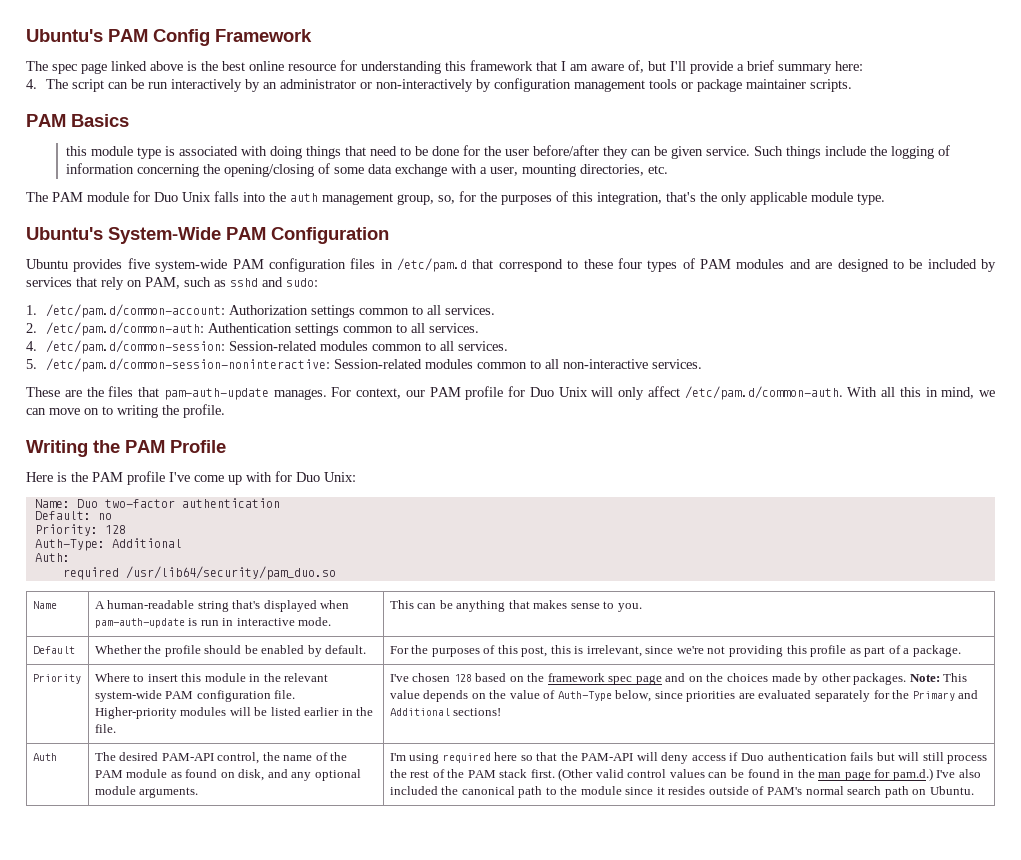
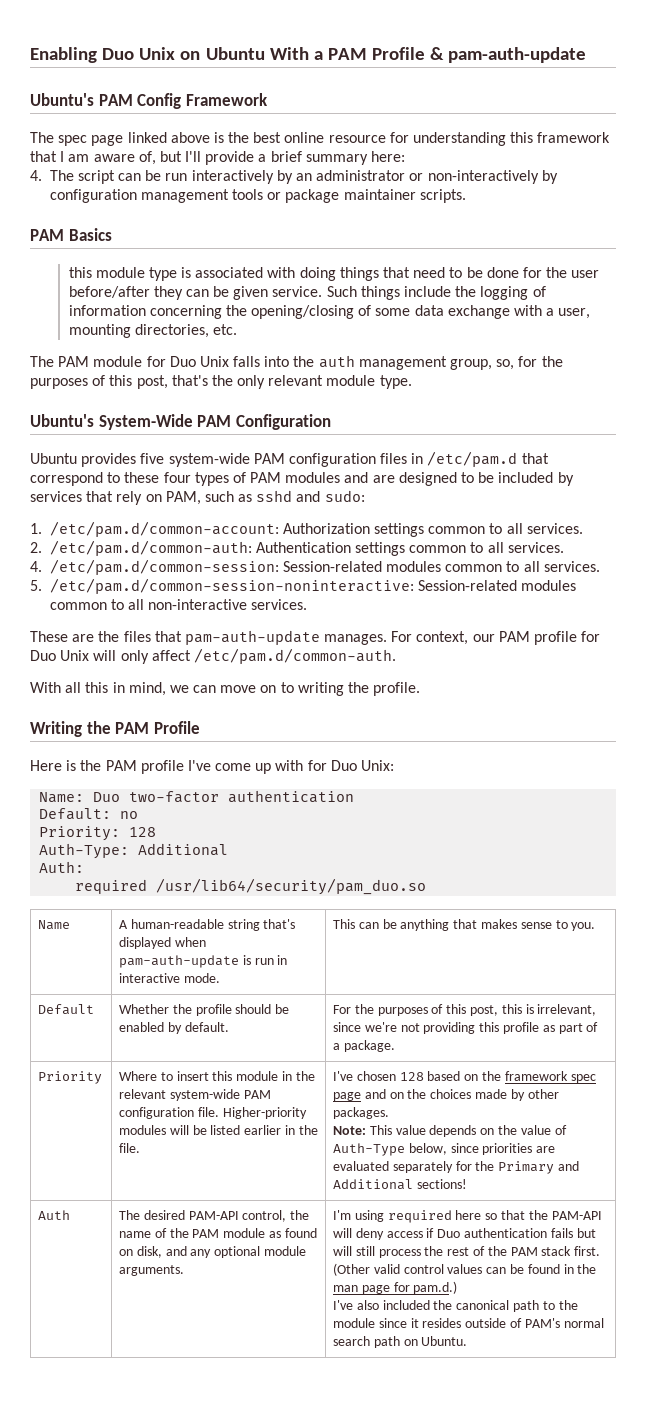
+ Enabling Duo Unix on Ubuntu With a PAM Profile & pam-auth-update
- The PAM module for Duo Unix falls into the auth management group, so, for the purposes of this integration, that's the only applicable module type.
+ The PAM module for Duo Unix falls into the auth management group, so, for the purposes of this post, that's the only relevant module type.
- For context, our PAM profile for Duo Unix will only affect /etc/pam.d/common-auth. With all this in mind, we can move on to writing the profile.
+ For context, our PAM profile for Duo Unix will only affect /etc/pam.d/common-auth.
+ With all this in mind, we can move on to writing the profile.
- I've chosen 128 based on the framework spec page and on the choices made by other packages. Note: This value depends on the value of Auth-Type below, since priorities are evaluated separately for the Primary and Additional sections!
+ I've chosen 128 based on the framework spec page and on the choices made by other packages.
+ Note: This value depends on the value of Auth-Type below, since priorities are evaluated separately for the Primary and Additional sections!
- (Other valid control values can be found in the man page for pam.d.) I've also included the canonical path to the module since it resides outside of PAM's normal search path on Ubuntu.
+ (Other valid control values can be found in the man page for pam.d.)
+ I've also included the canonical path to the module since it resides outside of PAM's normal search path on Ubuntu.

